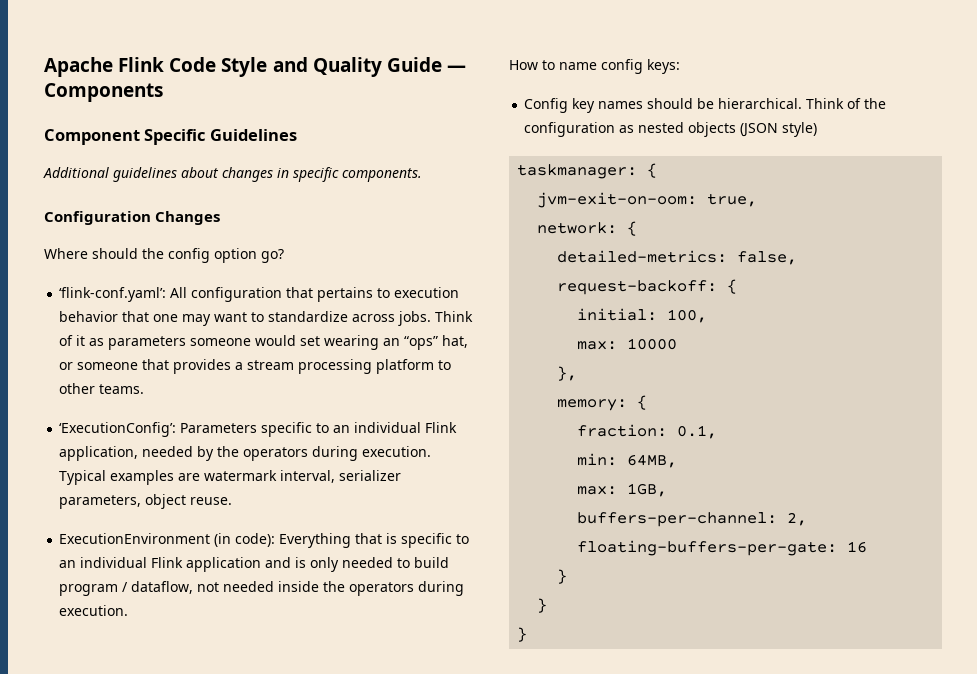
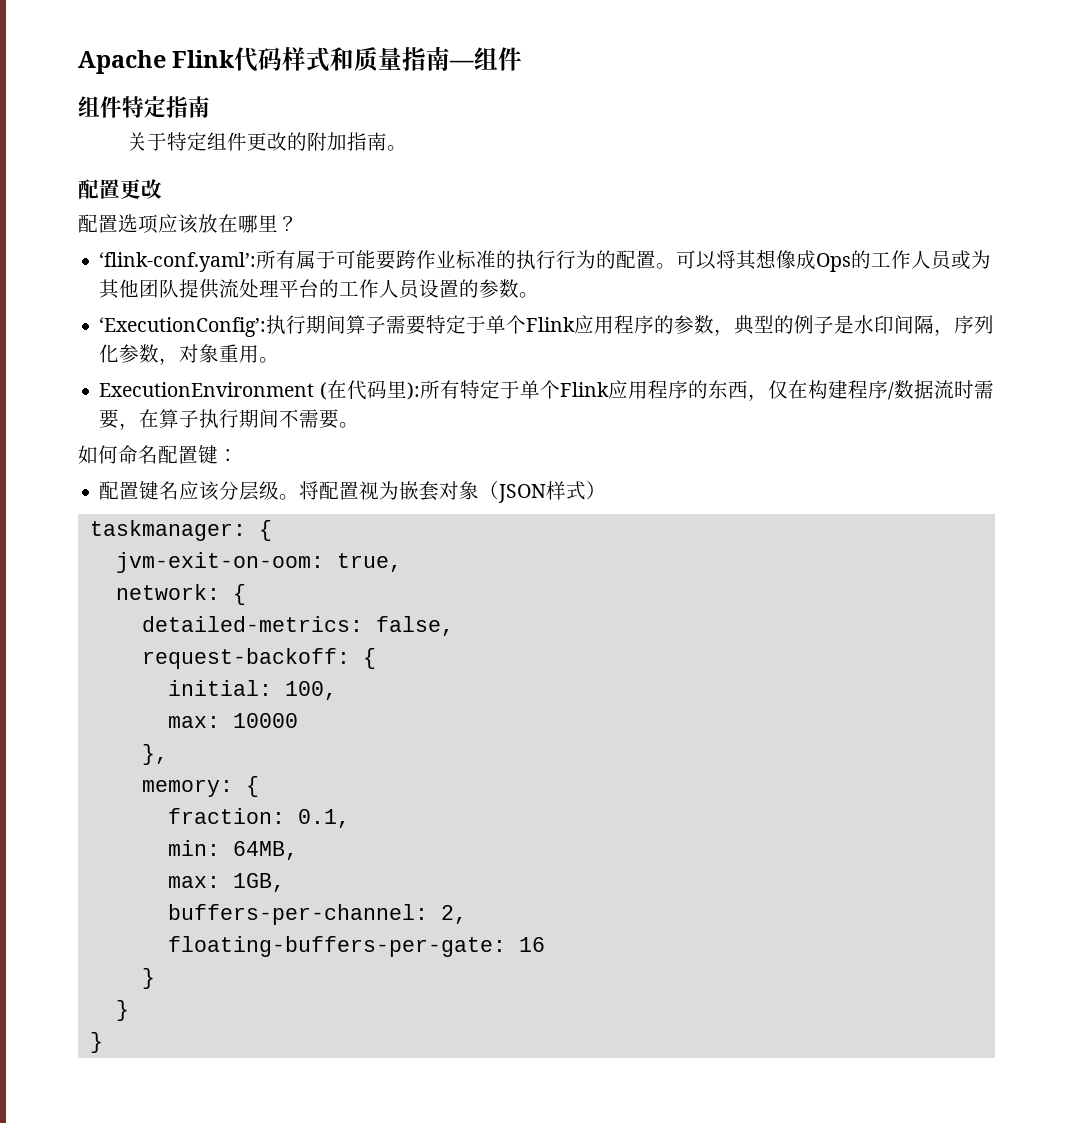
- Apache Flink Code Style and Quality Guide — Components
- Component Specific Guidelines
- Additional guidelines about changes in specific components.
- Configuration Changes
- Where should the config option go?
- ‘flink-conf.yaml’: All configuration that pertains to execution behavior that one may want to standardize across jobs. Think of it as parameters someone would set wearing an “ops” hat, or someone that provides a stream processing platform to other teams.
- ‘ExecutionConfig’: Parameters specific to an individual Flink application, needed by the operators during execution. Typical examples are watermark interval, serializer parameters, object reuse.
- ExecutionEnvironment (in code): Everything that is specific to an individual Flink application and is only needed to build program / dataflow, not needed inside the operators during execution.
- How to name config keys:
- Config key names should be hierarchical. Think of the configuration as nested objects (JSON style)
+ Apache Flink代码样式和质量指南—组件
+ 组件特定指南
+ 关于特定组件更改的附加指南。
+ 配置更改
+ 配置选项应该放在哪里？
+ ‘flink-conf.yaml’:所有属于可能要跨作业标准的执行行为的配置。可以将其想像成Ops的工作人员或为其他团队提供流处理平台的工作人员设置的参数。
+ ‘ExecutionConfig’:执行期间算子需要特定于单个Flink应用程序的参数，典型的例子是水印间隔，序列化参数，对象重用。
+ ExecutionEnvironment (在代码里):所有特定于单个Flink应用程序的东西，仅在构建程序/数据流时需要，在算子执行期间不需要。
+ 如何命名配置键：
+ 配置键名应该分层级。将配置视为嵌套对象（JSON样式）

